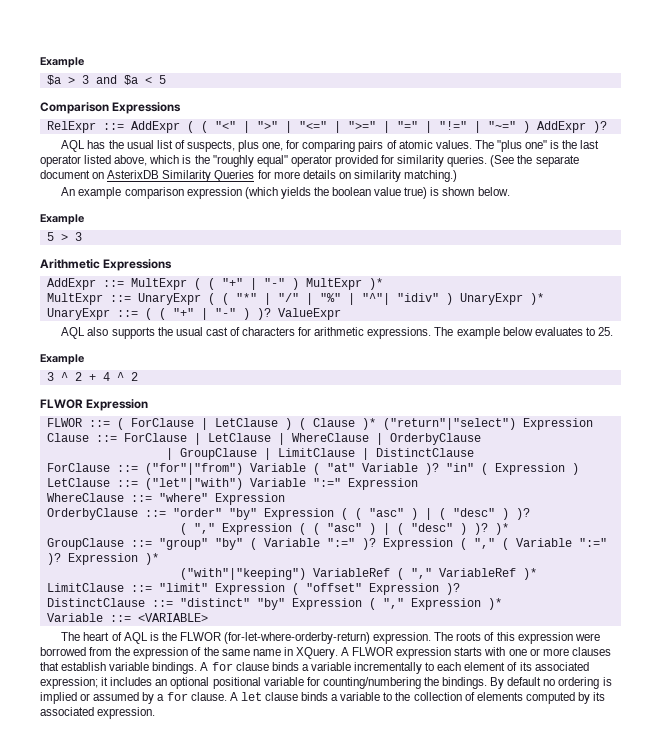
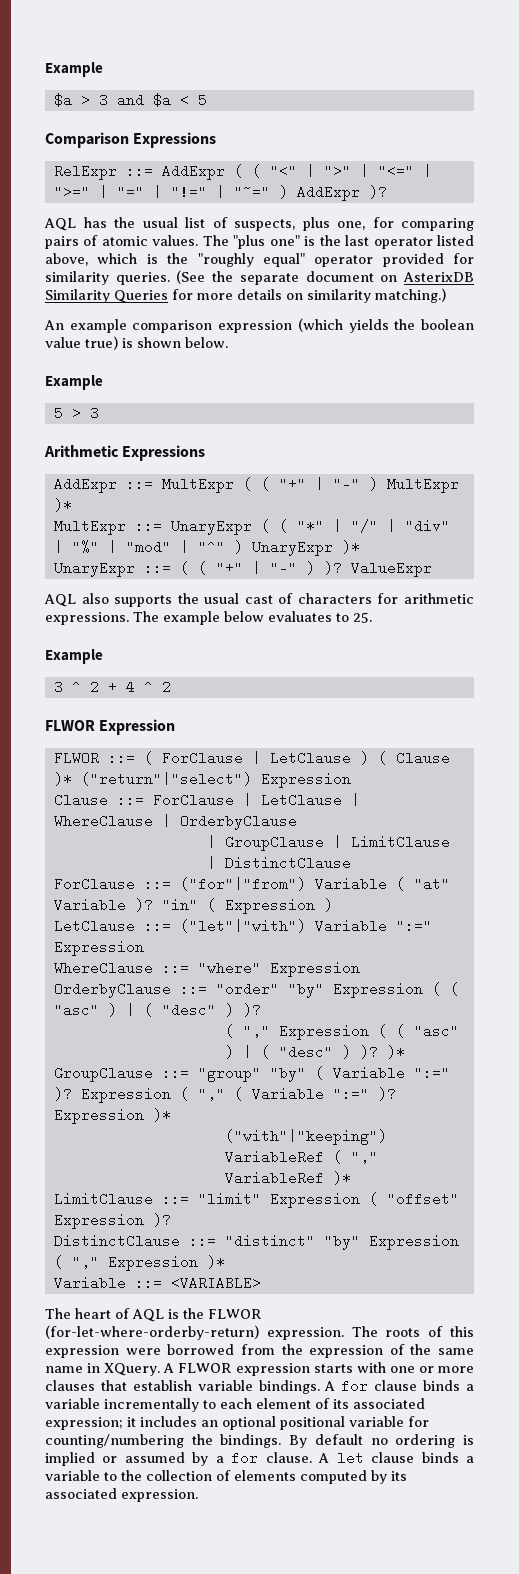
- MultExpr ::= UnaryExpr ( ( "*" | "/" | "%" | "^"| "idiv" ) UnaryExpr )*
+ MultExpr ::= UnaryExpr ( ( "*" | "/" | "div" | "%" | "mod" | "^" ) UnaryExpr )*

